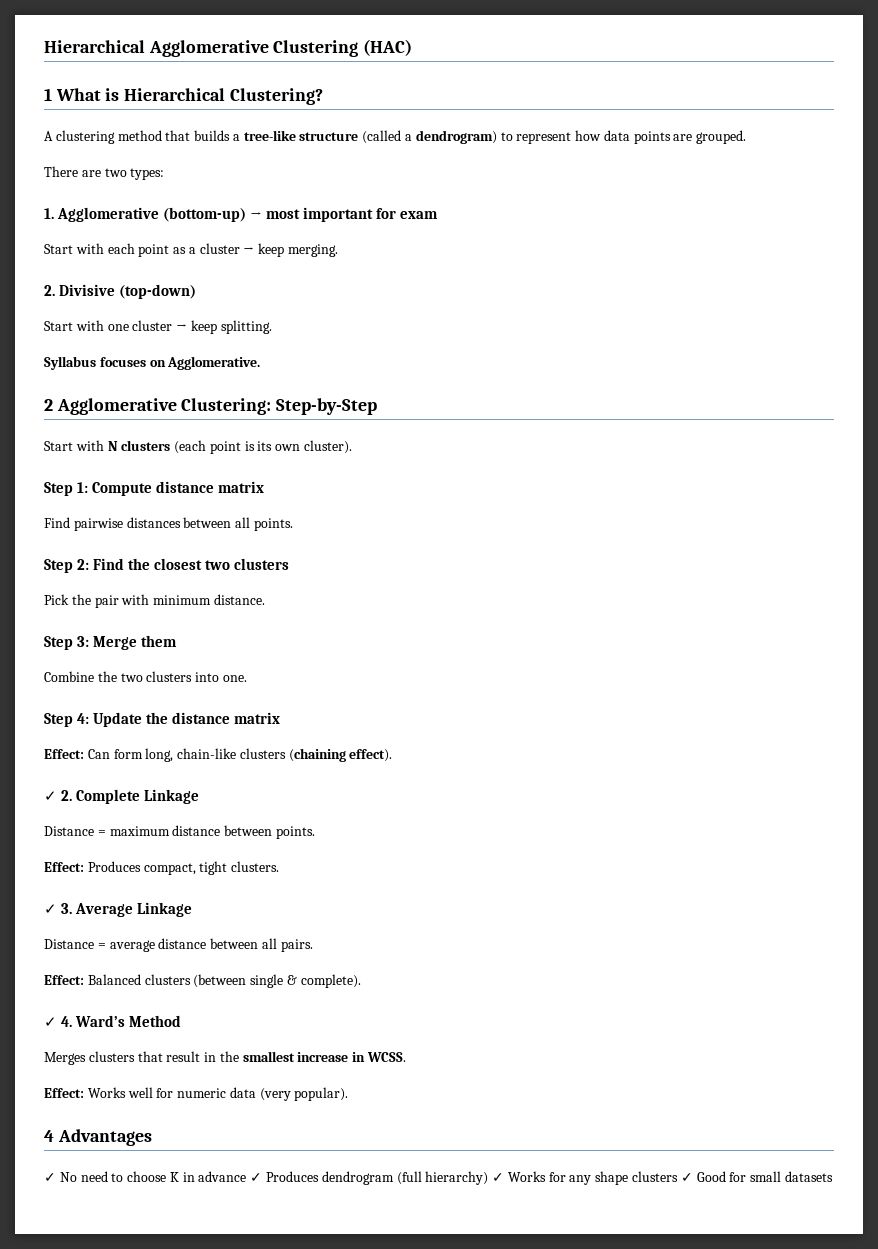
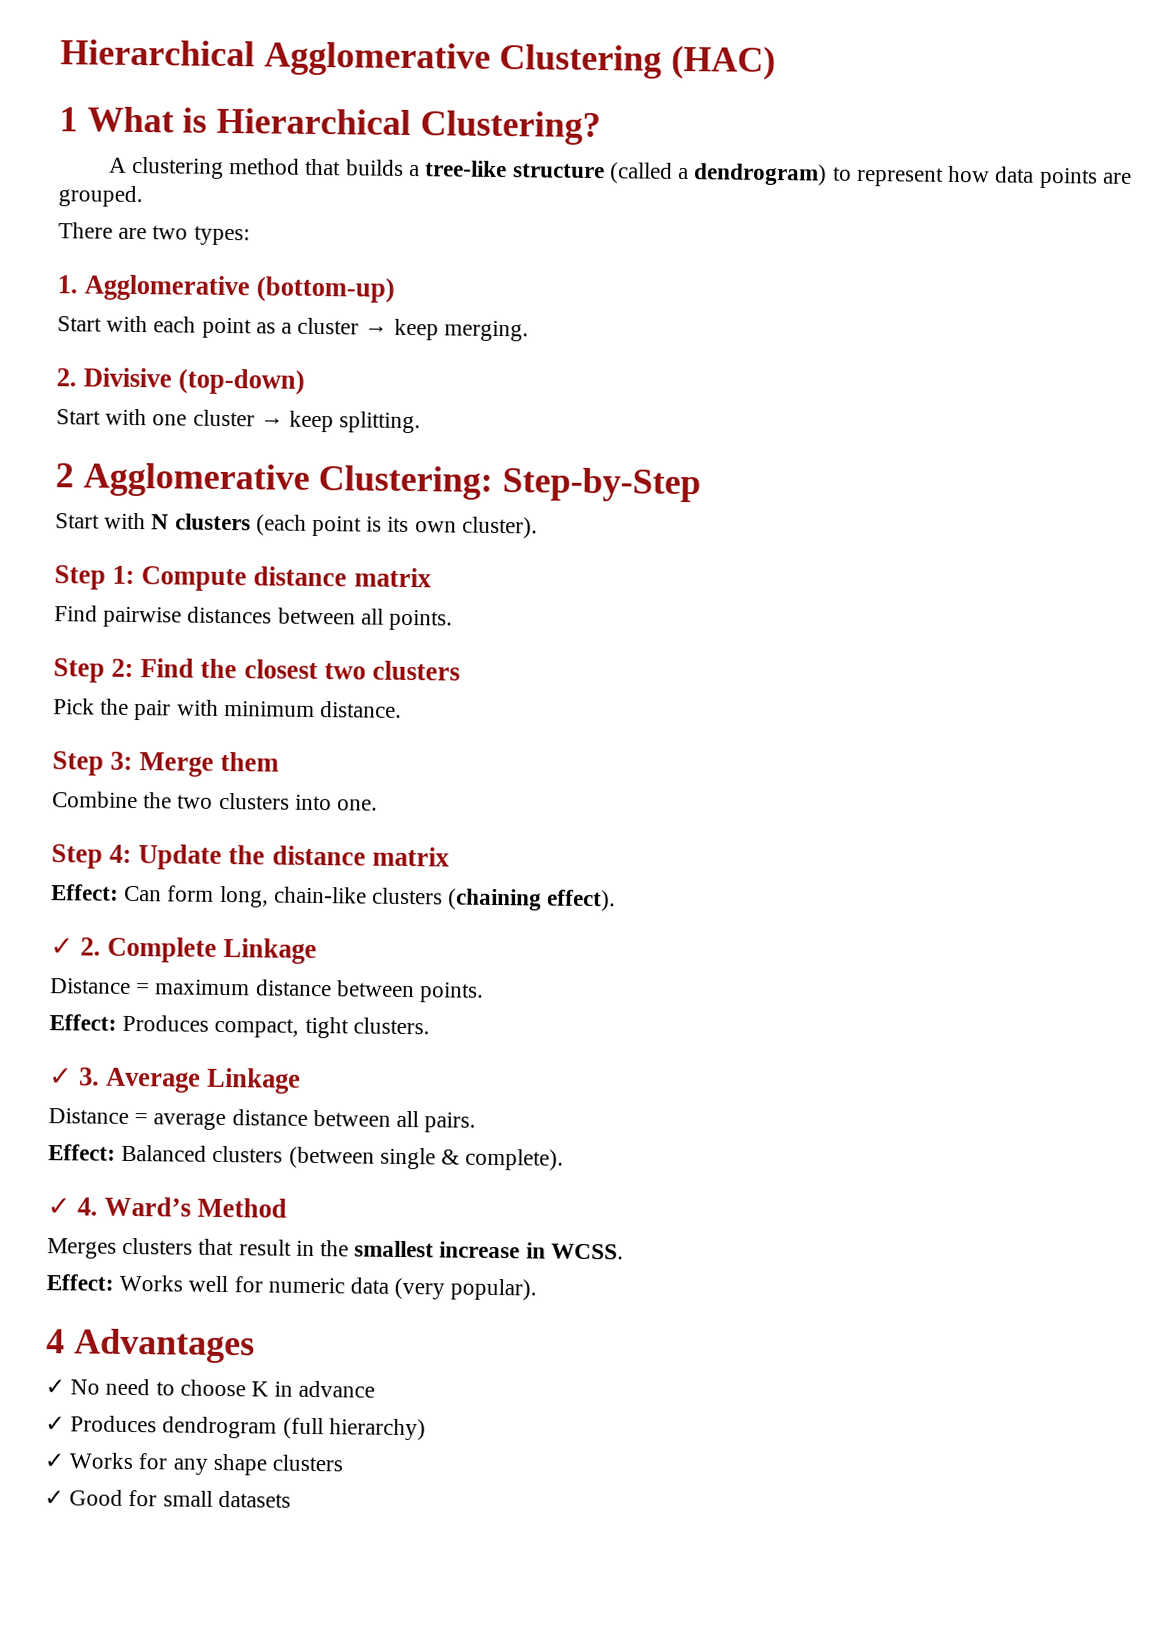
- 1. Agglomerative (bottom-up) → most important for exam
+ 1. Agglomerative (bottom-up)
- Syllabus focuses on Agglomerative.
- ✓ No need to choose K in advance ✓ Produces dendrogram (full hierarchy) ✓ Works for any shape clusters ✓ Good for small datasets
+ ✓ No need to choose K in advance
+ ✓ Produces dendrogram (full hierarchy)
+ ✓ Works for any shape clusters
+ ✓ Good for small datasets

